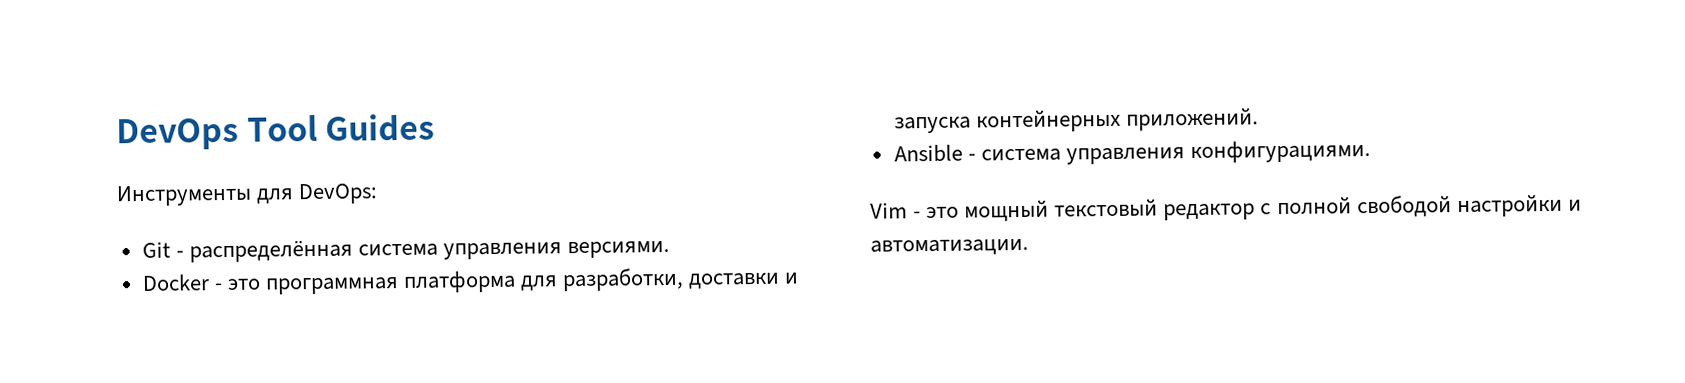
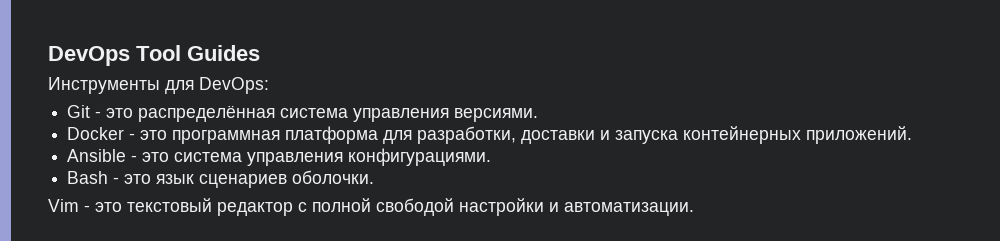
- Git - распределённая система управления версиями.
+ Git - это распределённая система управления версиями.
- Ansible - система управления конфигурациями.
+ Ansible - это система управления конфигурациями.
+ Bash - это язык сценариев оболочки.
- Vim - это мощный текстовый редактор с полной свободой настройки и автоматизации.
+ Vim - это текстовый редактор с полной свободой настройки и автоматизации.

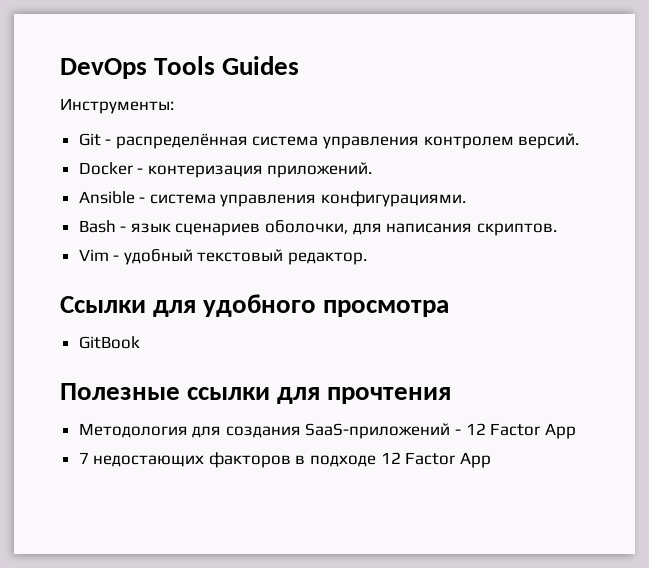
- DevOps Tool Guides
+ DevOps Tools Guides
- Инструменты для DevOps:
+ Инструменты:
- Git - это распределённая система управления версиями.
+ Git - распределённая система управления контролем версий.
- Docker - это программная платформа для разработки, доставки и запуска контейнерных приложений.
+ Docker - контеризация приложений.
- Ansible - это система управления конфигурациями.
+ Ansible - система управления конфигурациями.
- Bash - это язык сценариев оболочки.
- Vim - это текстовый редактор с полной свободой настройки и автоматизации.
+ Bash - язык сценариев оболочки, для написания скриптов.
+ Vim - удобный текстовый редактор.
+ Ссылки для удобного просмотра
+ GitBook
+ Полезные ссылки для прочтения
+ Методология для создания SaaS-приложений - 12 Factor App
+ 7 недостающих факторов в подходе 12 Factor App

